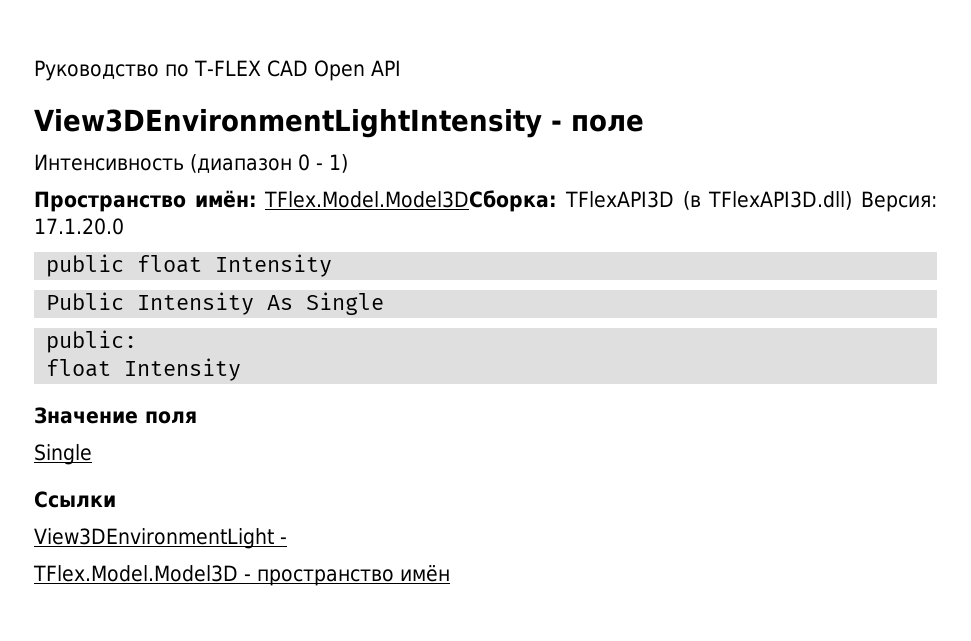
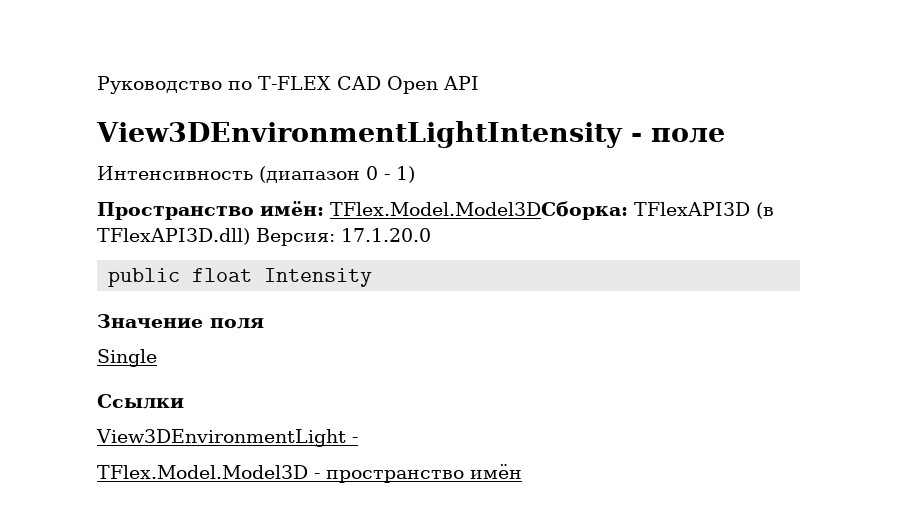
- Public Intensity As Single
- public:
- float Intensity

